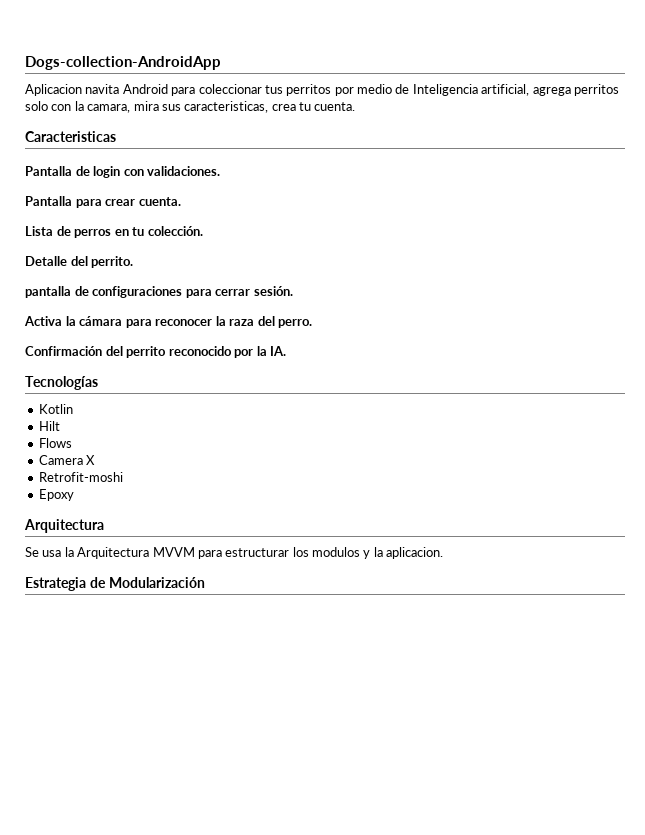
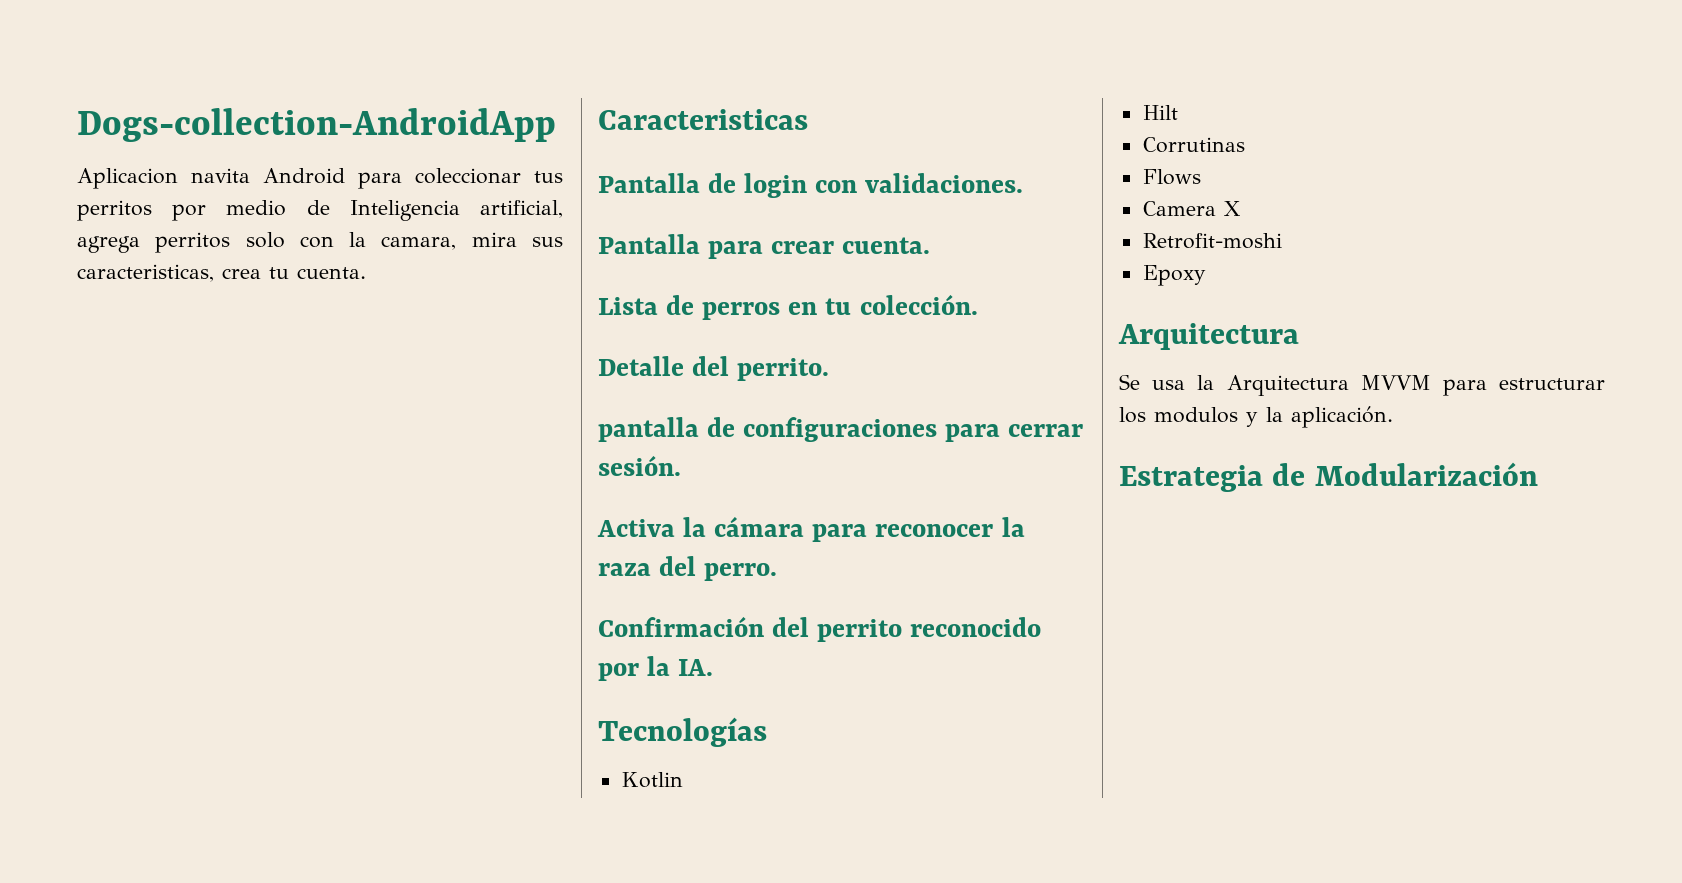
+ Corrutinas
- Se usa la Arquitectura MVVM para estructurar los modulos y la aplicacion.
+ Se usa la Arquitectura MVVM para estructurar los modulos y la aplicación.

